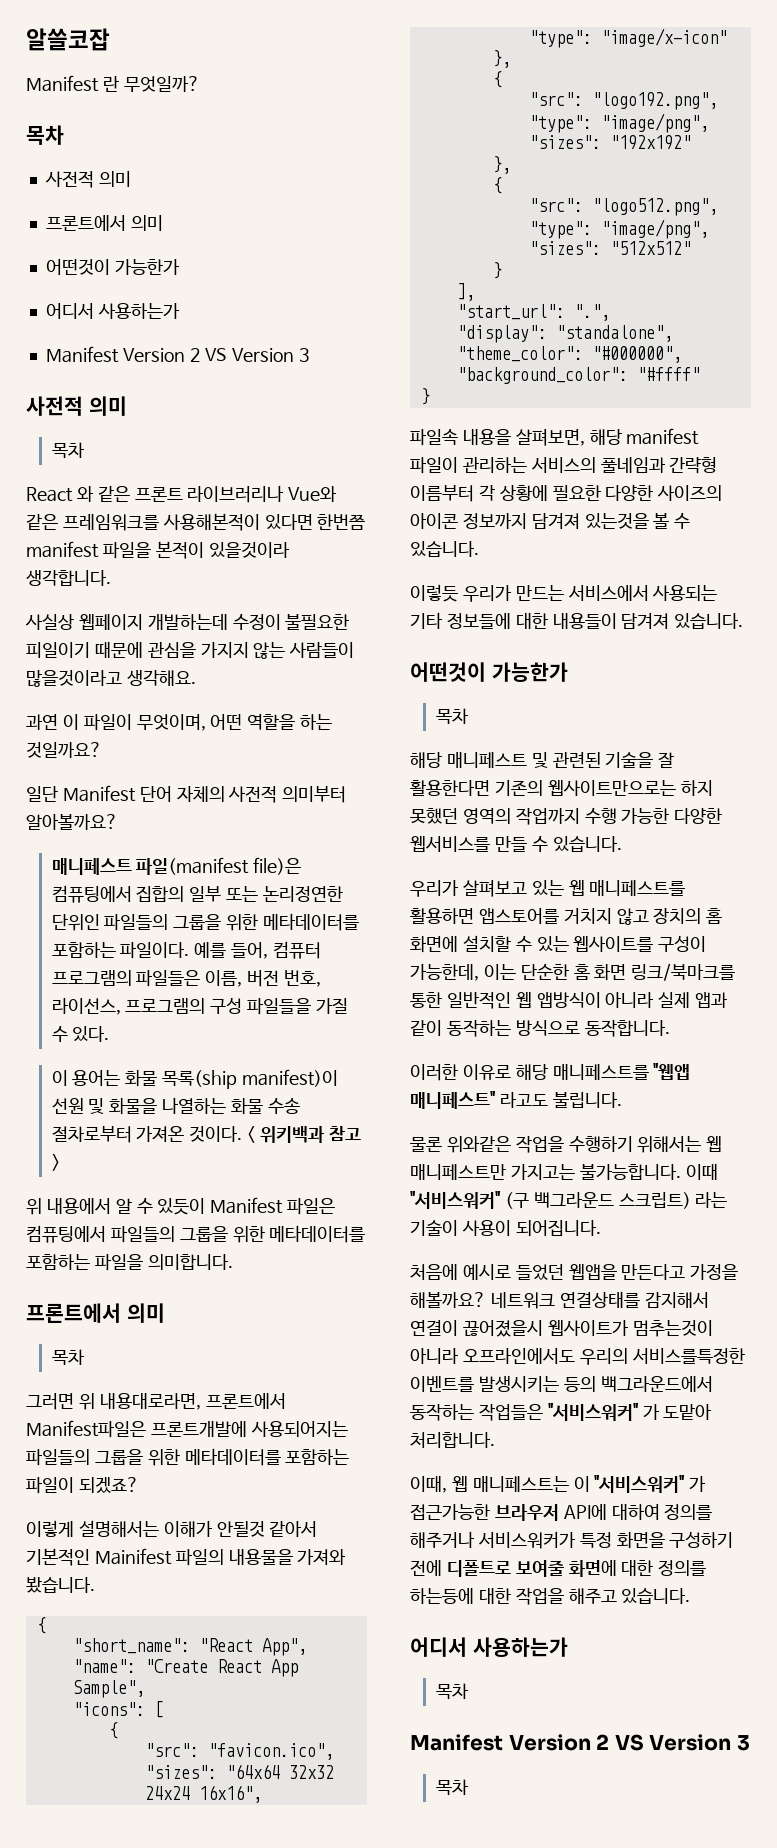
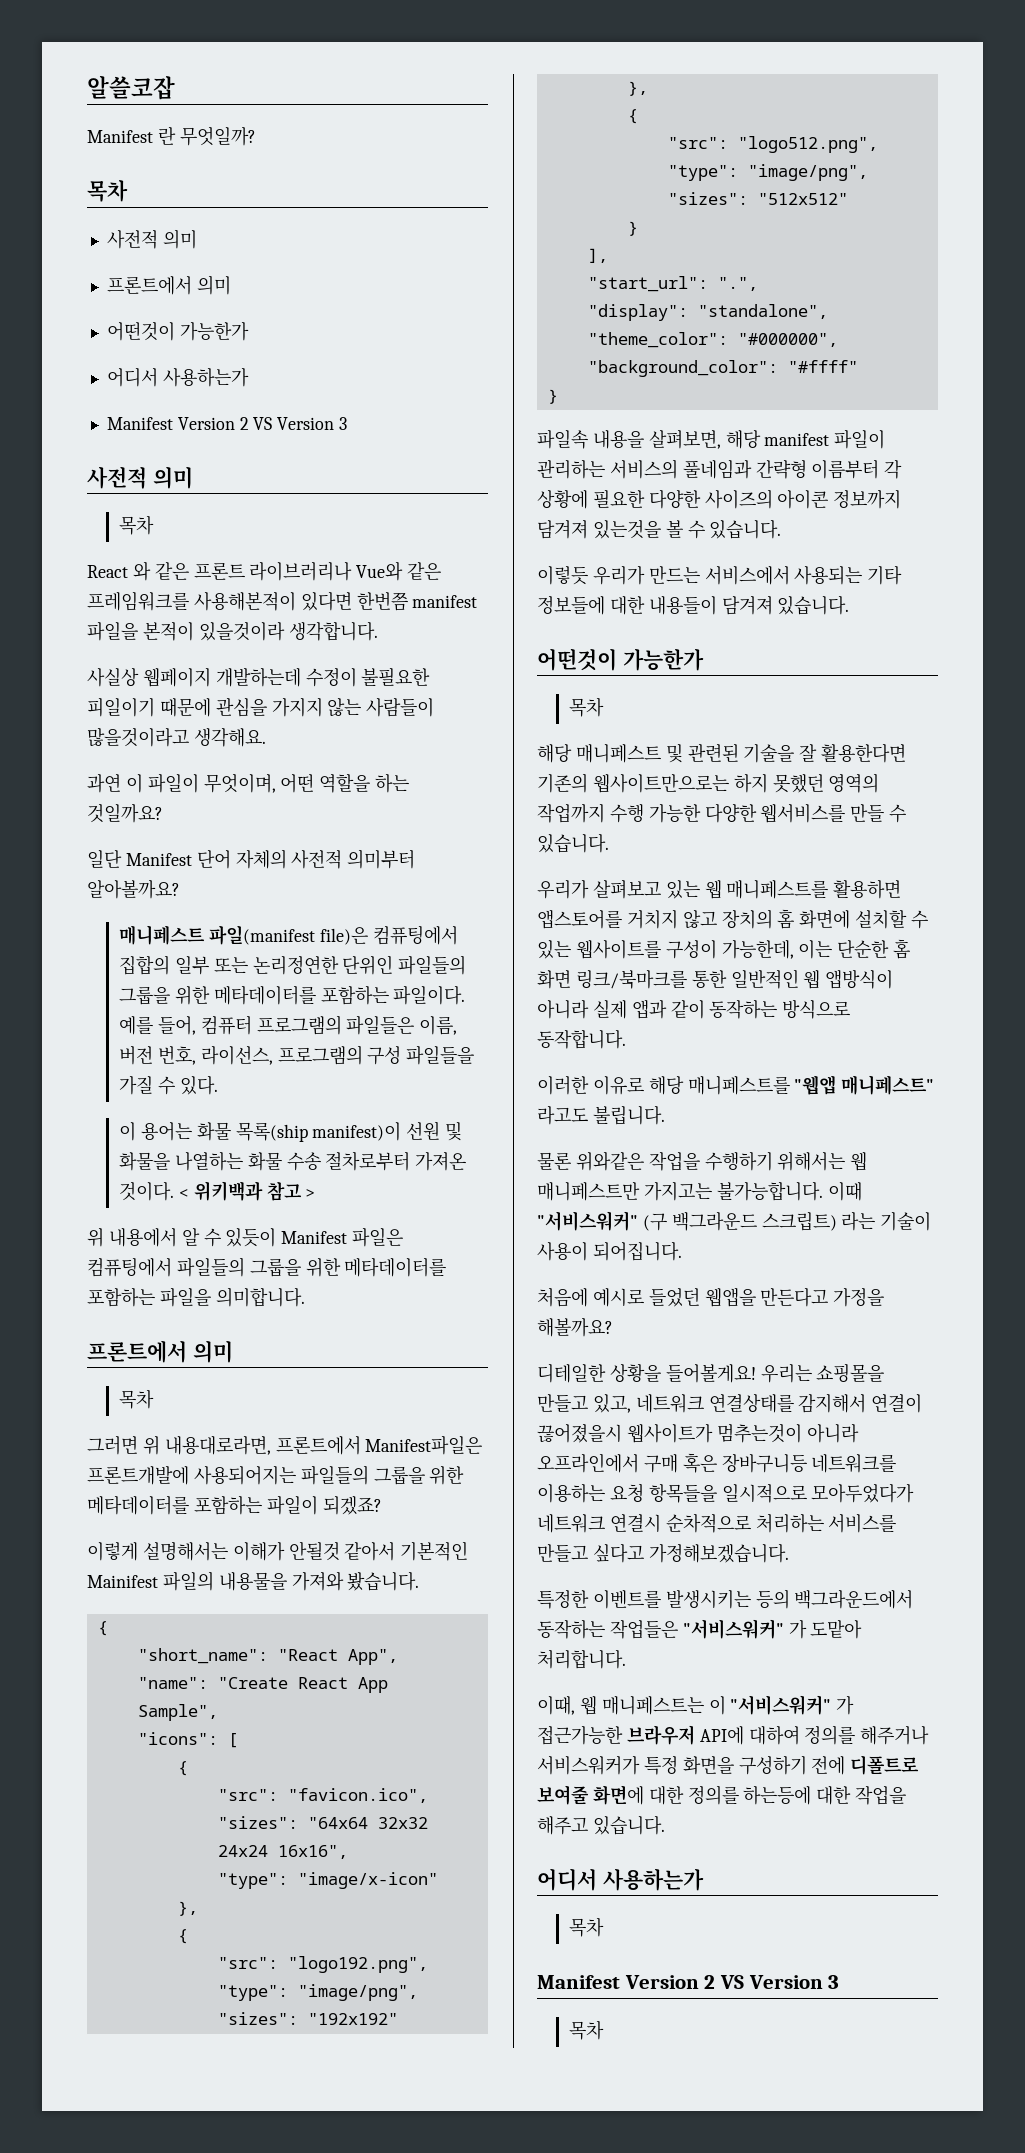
- 처음에 예시로 들었던 웹앱을 만든다고 가정을 해볼까요? 네트워크 연결상태를 감지해서 연결이 끊어졌을시 웹사이트가 멈추는것이 아니라 오프라인에서도 우리의 서비스를특정한 이벤트를 발생시키는 등의 백그라운드에서 동작하는 작업들은 "서비스워커" 가 도맡아 처리합니다.
+ 처음에 예시로 들었던 웹앱을 만든다고 가정을 해볼까요?
+ 디테일한 상황을 들어볼게요! 우리는 쇼핑몰을 만들고 있고, 네트워크 연결상태를 감지해서 연결이 끊어졌을시 웹사이트가 멈추는것이 아니라 오프라인에서 구매 혹은 장바구니등 네트워크를 이용하는 요청 항목들을 일시적으로 모아두었다가 네트워크 연결시 순차적으로 처리하는 서비스를 만들고 싶다고 가정해보겠습니다.
+ 특정한 이벤트를 발생시키는 등의 백그라운드에서 동작하는 작업들은 "서비스워커" 가 도맡아 처리합니다.

